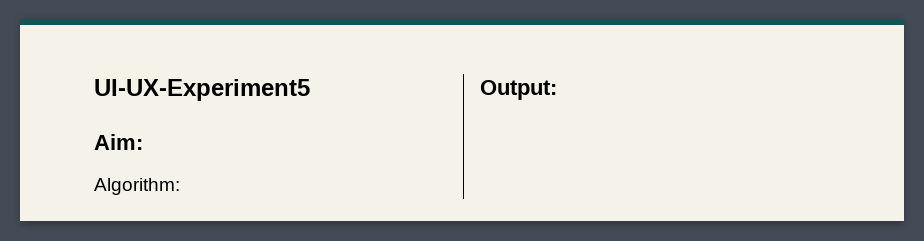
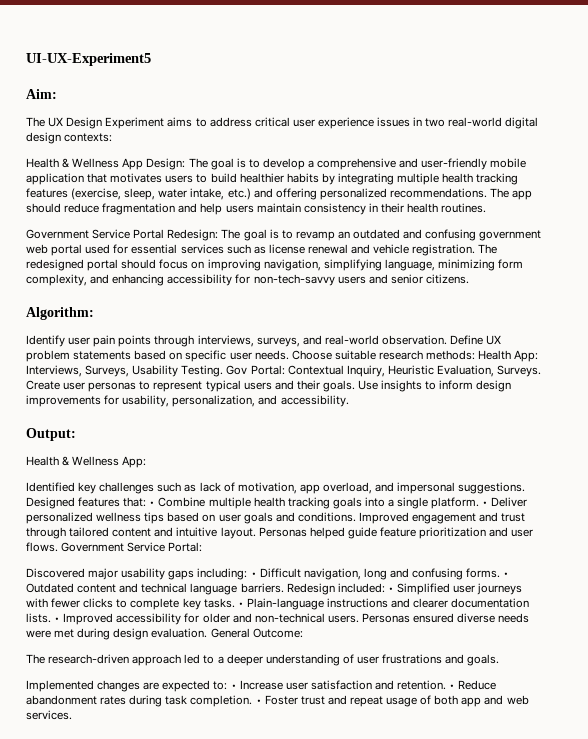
+ The UX Design Experiment aims to address critical user experience issues in two real-world digital design contexts:
+ Health & Wellness App Design: The goal is to develop a comprehensive and user-friendly mobile application that motivates users to build healthier habits by integrating multiple health tracking features (exercise, sleep, water intake, etc.) and offering personalized recommendations. The app should reduce fragmentation and help users maintain consistency in their health routines.
+ Government Service Portal Redesign: The goal is to revamp an outdated and confusing government web portal used for essential services such as license renewal and vehicle registration. The redesigned portal should focus on improving navigation, simplifying language, minimizing form complexity, and enhancing accessibility for non-tech-savvy users and senior citizens.
  Algorithm:
+ Identify user pain points through interviews, surveys, and real-world observation. Define UX problem statements based on specific user needs. Choose suitable research methods: Health App: Interviews, Surveys, Usability Testing. Gov Portal: Contextual Inquiry, Heuristic Evaluation, Surveys. Create user personas to represent typical users and their goals. Use insights to inform design improvements for usability, personalization, and accessibility.
  Output:
+ Health & Wellness App:
+ Identified key challenges such as lack of motivation, app overload, and impersonal suggestions. Designed features that: • Combine multiple health tracking goals into a single platform. • Deliver personalized wellness tips based on user goals and conditions. Improved engagement and trust through tailored content and intuitive layout. Personas helped guide feature prioritization and user flows. Government Service Portal:
+ Discovered major usability gaps including: • Difficult navigation, long and confusing forms. • Outdated content and technical language barriers. Redesign included: • Simplified user journeys with fewer clicks to complete key tasks. • Plain-language instructions and clearer documentation lists. • Improved accessibility for older and non-technical users. Personas ensured diverse needs were met during design evaluation. General Outcome:
+ The research-driven approach led to a deeper understanding of user frustrations and goals.
+ Implemented changes are expected to: • Increase user satisfaction and retention. • Reduce abandonment rates during task completion. • Foster trust and repeat usage of both app and web services.

